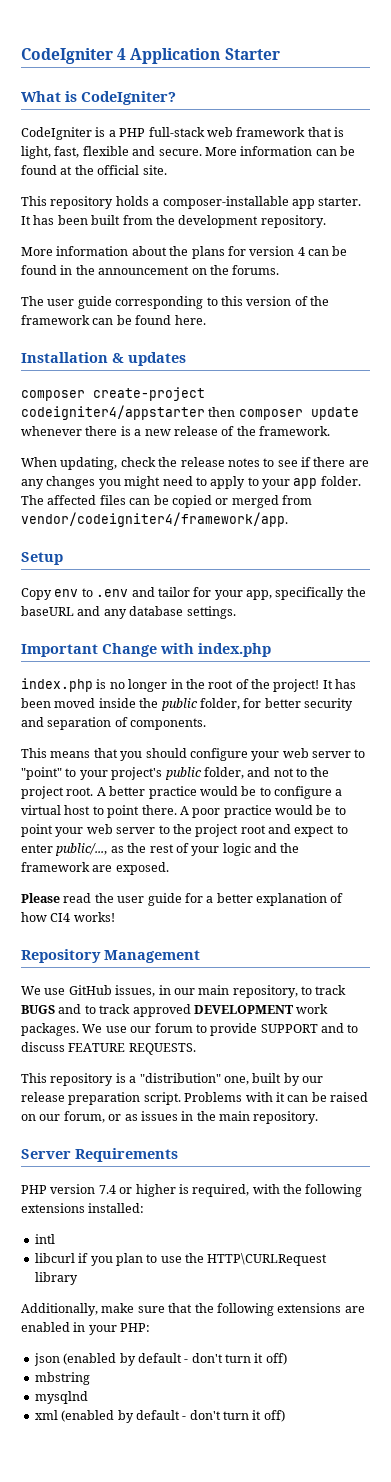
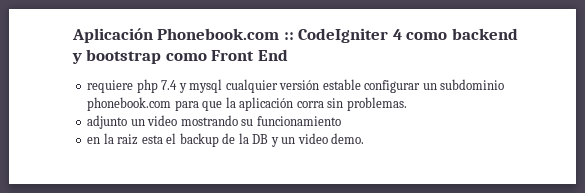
- CodeIgniter 4 Application Starter
- What is CodeIgniter?
- CodeIgniter is a PHP full-stack web framework that is light, fast, flexible and secure. More information can be found at the official site.
- This repository holds a composer-installable app starter. It has been built from the development repository.
- More information about the plans for version 4 can be found in the announcement on the forums.
- The user guide corresponding to this version of the framework can be found here.
- Installation & updates
- composer create-project codeigniter4/appstarter then composer update whenever there is a new release of the framework.
- When updating, check the release notes to see if there are any changes you might need to apply to your app folder. The affected files can be copied or merged from vendor/codeigniter4/framework/app.
- Setup
- Copy env to .env and tailor for your app, specifically the baseURL and any database settings.
- Important Change with index.php
- index.php is no longer in the root of the project! It has been moved inside the public folder, for better security and separation of components.
- This means that you should configure your web server to "point" to your project's public folder, and not to the project root. A better practice would be to configure a virtual host to point there. A poor practice would be to point your web server to the project root and expect to enter public/..., as the rest of your logic and the framework are exposed.
- Please read the user guide for a better explanation of how CI4 works!
- Repository Management
- We use GitHub issues, in our main repository, to track BUGS and to track approved DEVELOPMENT work packages. We use our forum to provide SUPPORT and to discuss FEATURE REQUESTS.
- This repository is a "distribution" one, built by our release preparation script. Problems with it can be raised on our forum, or as issues in the main repository.
- Server Requirements
- PHP version 7.4 or higher is required, with the following extensions installed:
- intl
- libcurl if you plan to use the HTTP\CURLRequest library
- Additionally, make sure that the following extensions are enabled in your PHP:
- json (enabled by default - don't turn it off)
- mbstring
- mysqlnd
- xml (enabled by default - don't turn it off)
+ Aplicación Phonebook.com :: CodeIgniter 4 como backend y bootstrap como Front End
+ requiere php 7.4 y mysql cualquier versión estable configurar un subdominio phonebook.com para que la aplicación corra sin problemas.
+ adjunto un video mostrando su funcionamiento
+ en la raiz esta el backup de la DB y un video demo.

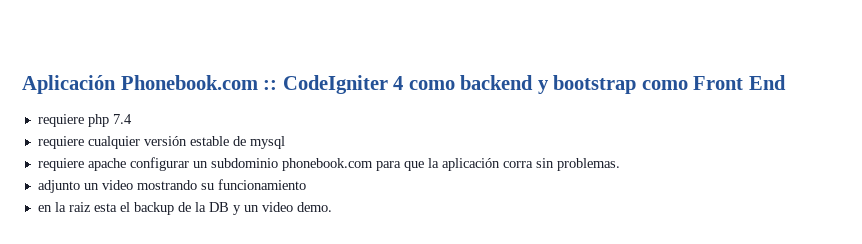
- requiere php 7.4 y mysql cualquier versión estable configurar un subdominio phonebook.com para que la aplicación corra sin problemas.
+ requiere php 7.4
+ requiere cualquier versión estable de mysql
+ requiere apache configurar un subdominio phonebook.com para que la aplicación corra sin problemas.

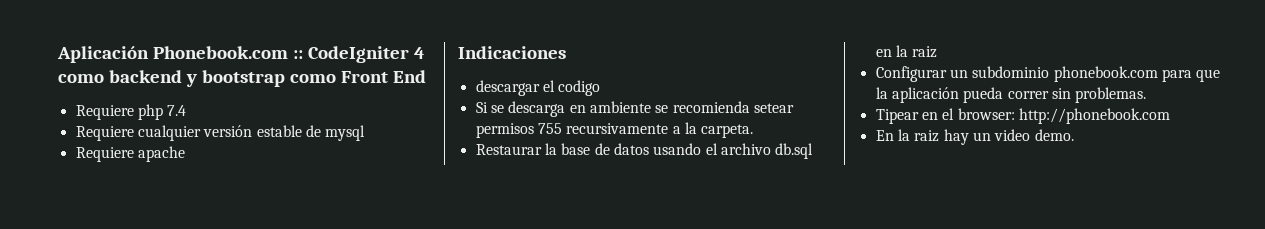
- requiere php 7.4
+ Requiere php 7.4
- requiere cualquier versión estable de mysql
+ Requiere cualquier versión estable de mysql
- requiere apache configurar un subdominio phonebook.com para que la aplicación corra sin problemas.
+ Requiere apache
+ Indicaciones
+ descargar el codigo
+ Si se descarga en ambiente se recomienda setear permisos 755 recursivamente a la carpeta.
+ Restaurar la base de datos usando el archivo db.sql en la raiz
+ Configurar un subdominio phonebook.com para que la aplicación pueda correr sin problemas.
- adjunto un video mostrando su funcionamiento
- en la raiz esta el backup de la DB y un video demo.
+ Tipear en el browser: http://phonebook.com
+ En la raiz hay un video demo.

